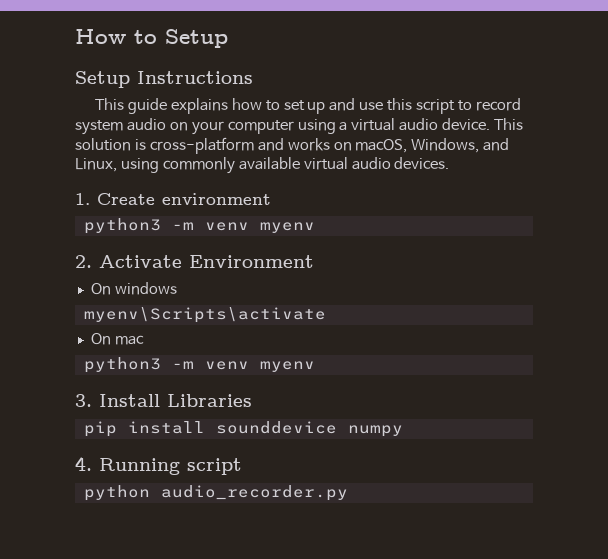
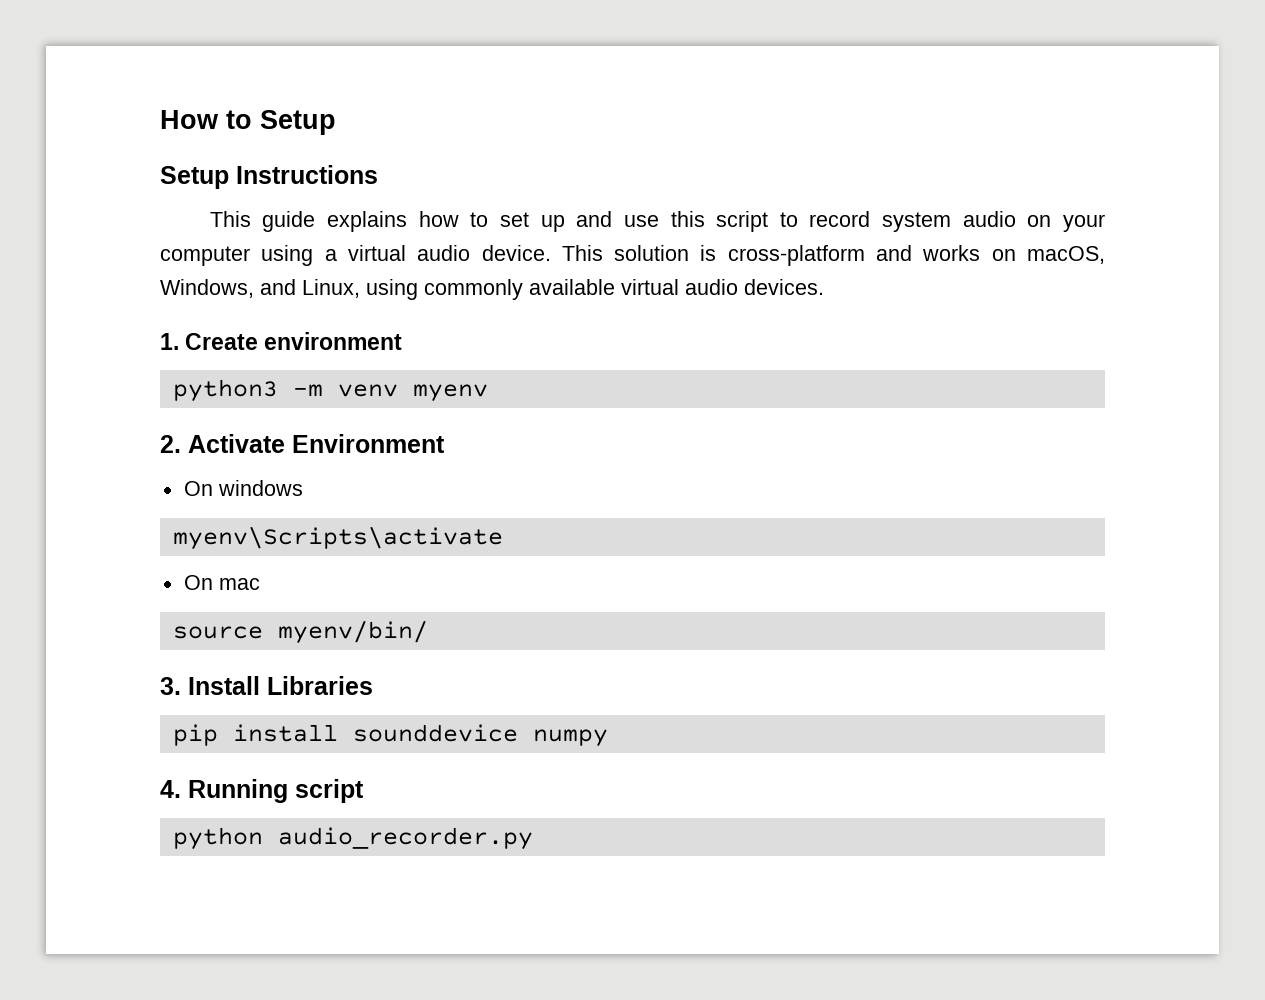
  On mac
- python3 -m venv myenv
+ source myenv/bin/

